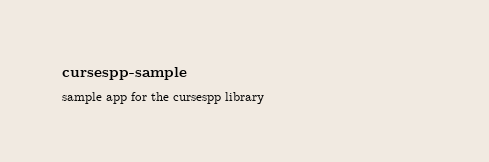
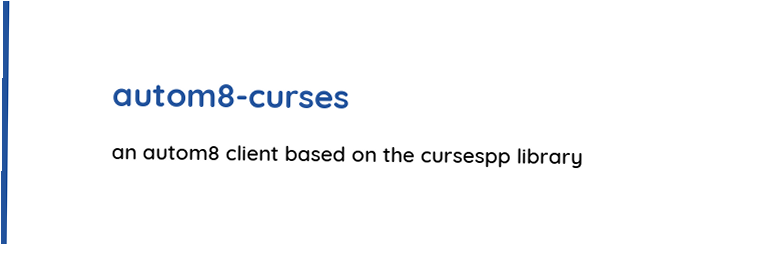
- cursespp-sample
- sample app for the cursespp library
+ autom8-curses
+ an autom8 client based on the cursespp library

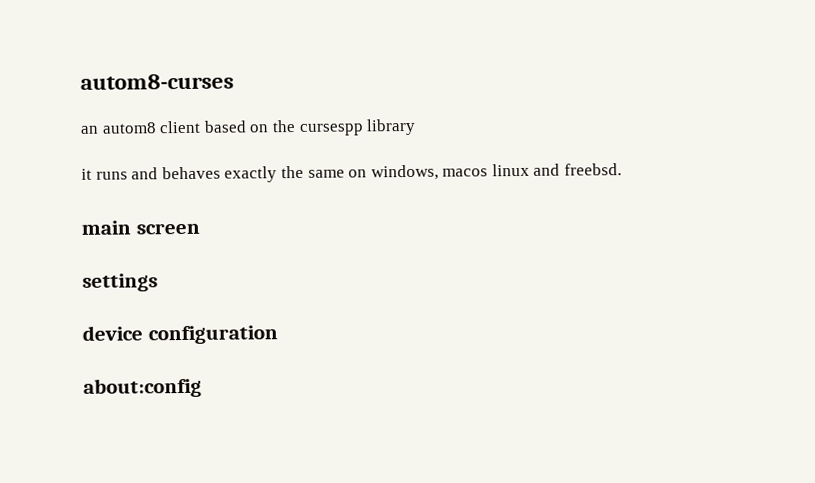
+ it runs and behaves exactly the same on windows, macos linux and freebsd.
+ main screen
+ settings
+ device configuration
+ about:config

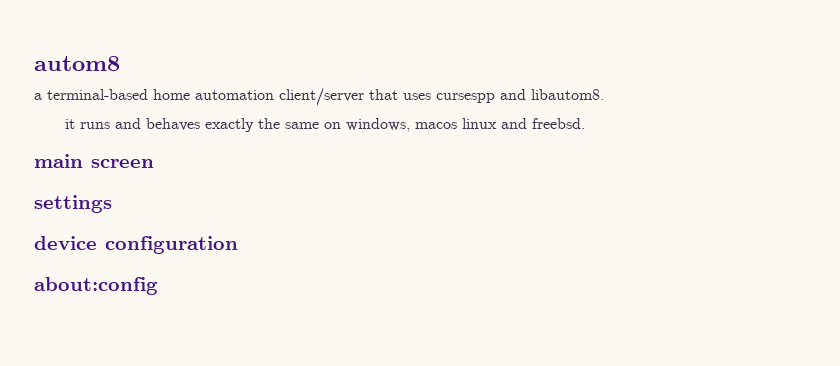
- autom8-curses
- an autom8 client based on the cursespp library
+ autom8
+ a terminal-based home automation client/server that uses cursespp and libautom8.

